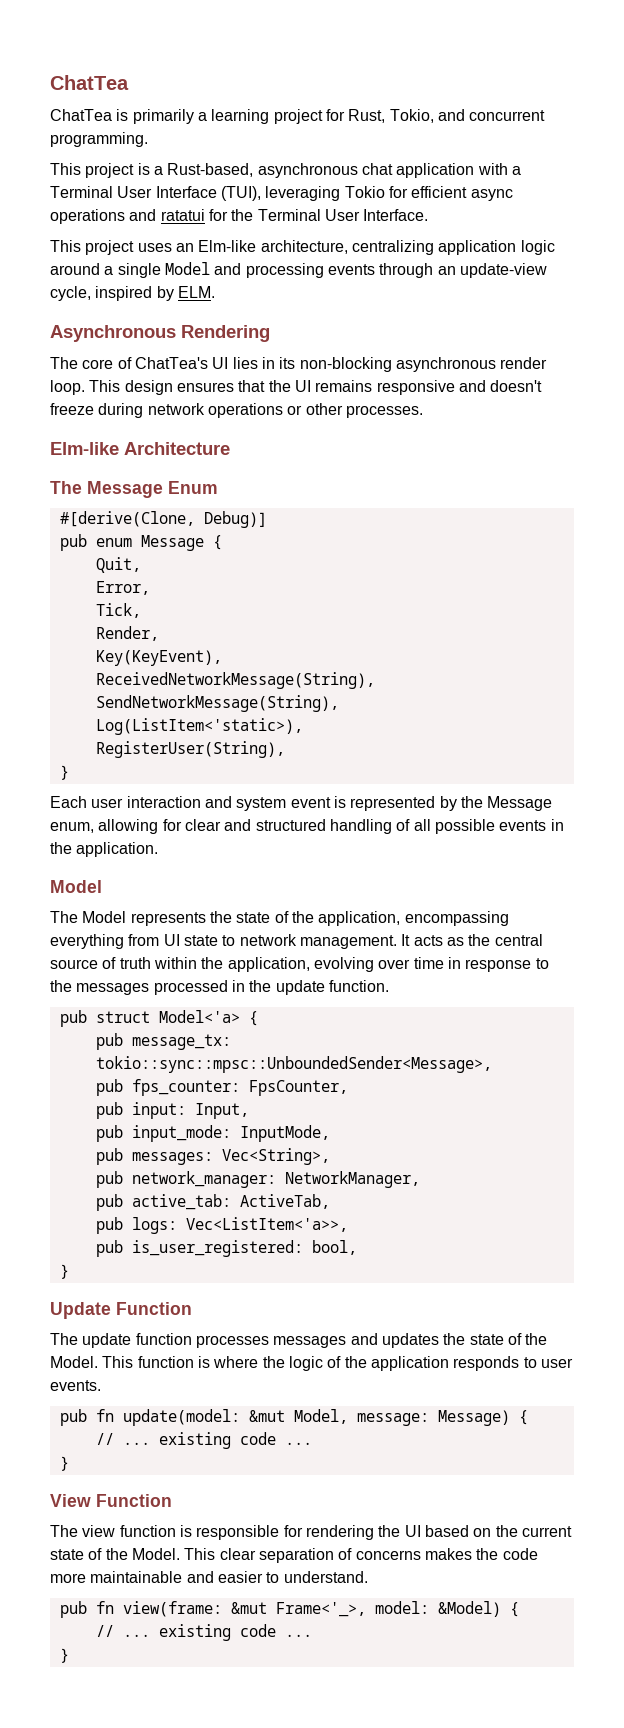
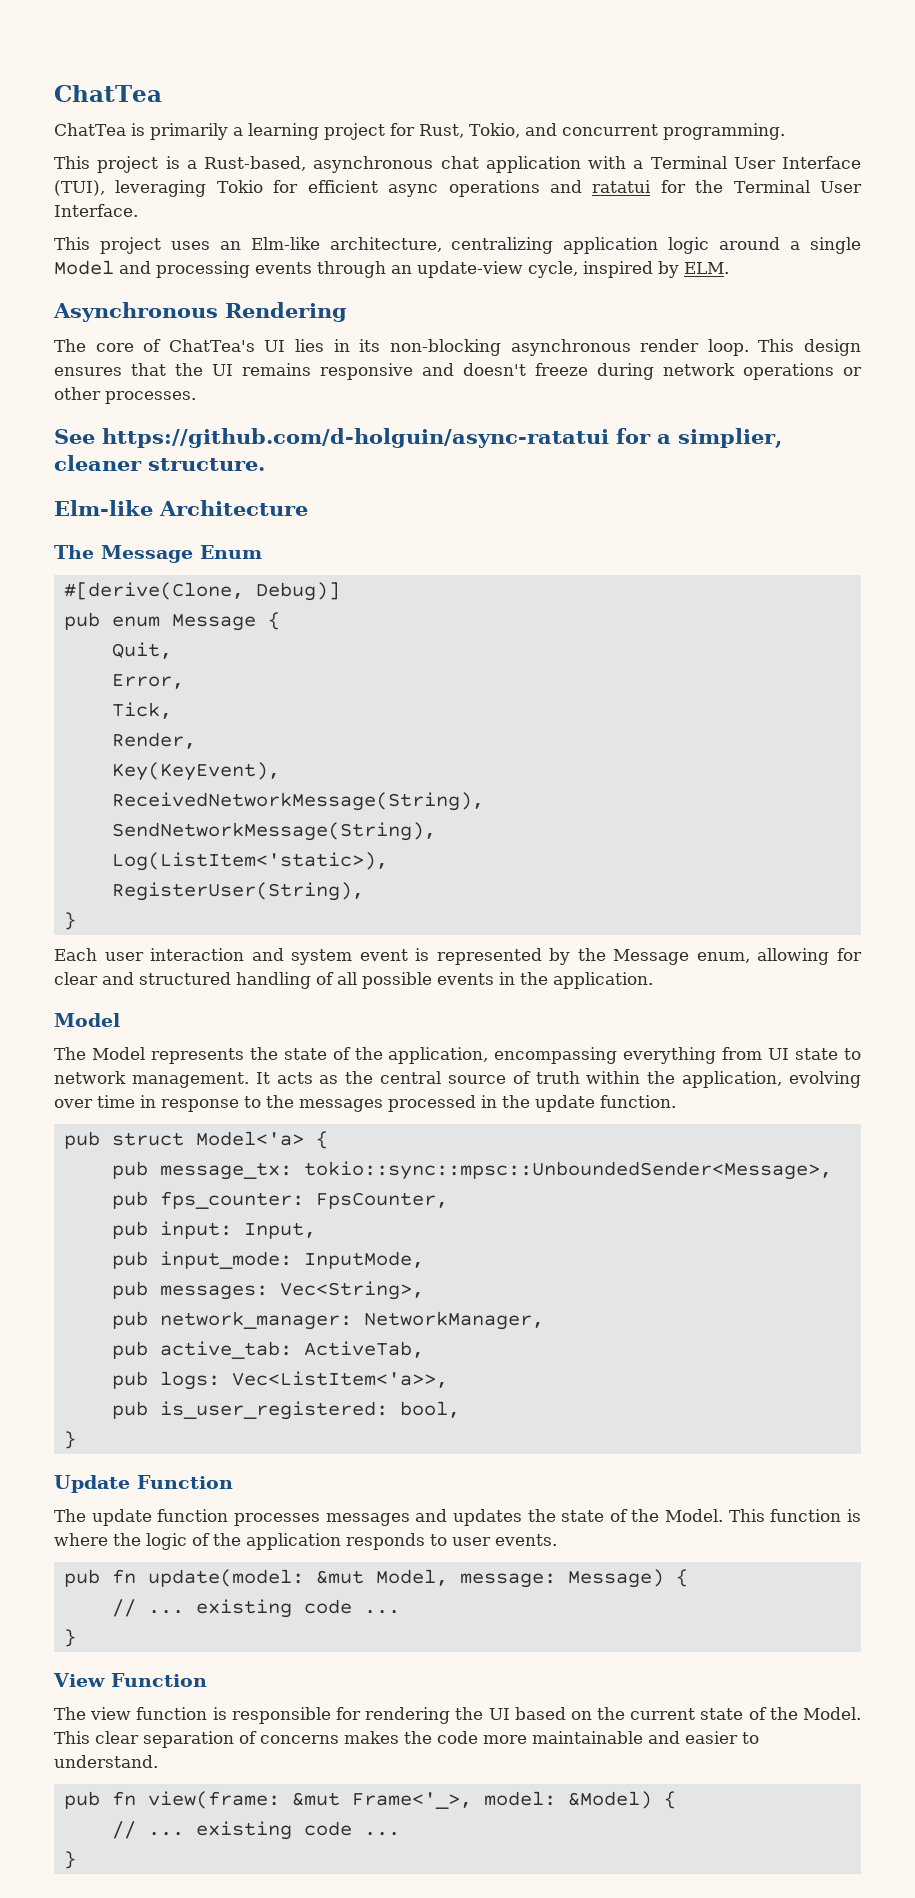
+ See https://github.com/d-holguin/async-ratatui for a simplier, cleaner structure.

